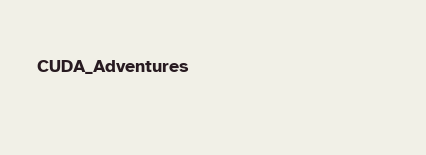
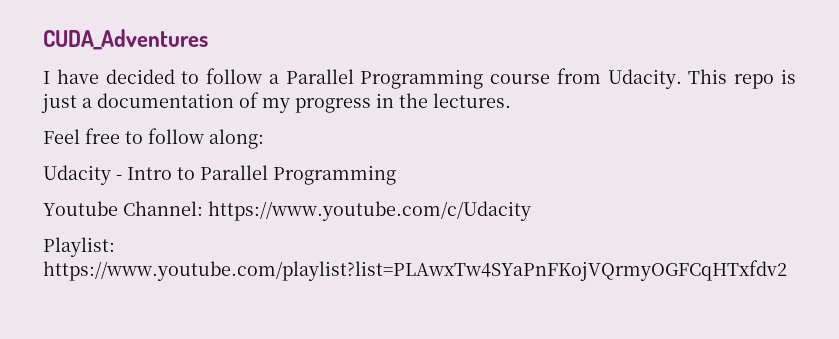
+ I have decided to follow a Parallel Programming course from Udacity. This repo is just a documentation of my progress in the lectures.
+ Feel free to follow along:
+ Udacity - Intro to Parallel Programming
+ Youtube Channel: https://www.youtube.com/c/Udacity
+ Playlist: https://www.youtube.com/playlist?list=PLAwxTw4SYaPnFKojVQrmyOGFCqHTxfdv2

